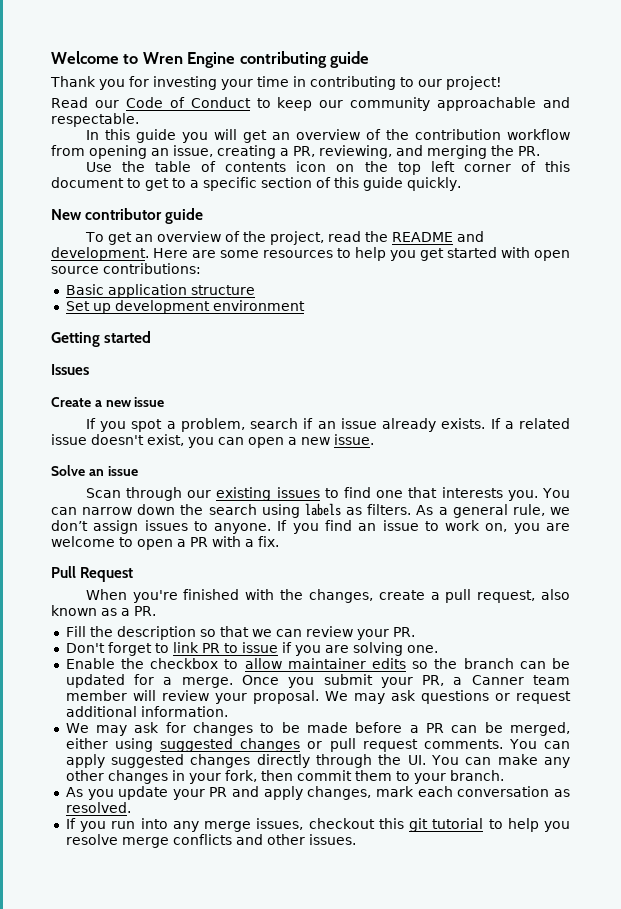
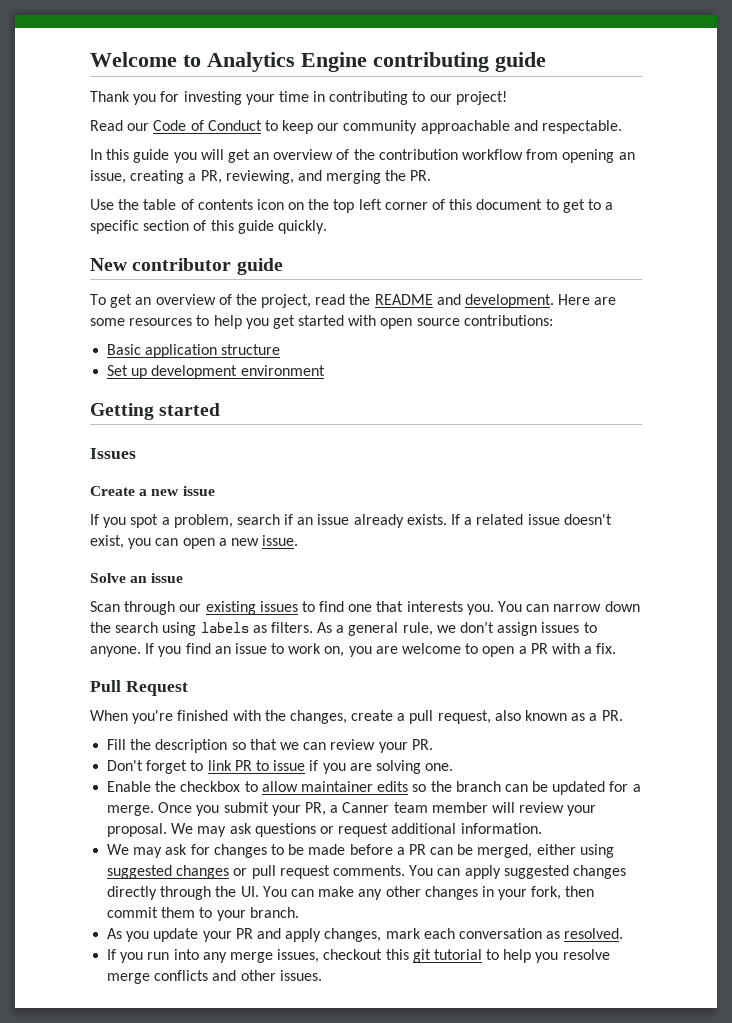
- Welcome to Wren Engine contributing guide
+ Welcome to Analytics Engine contributing guide

